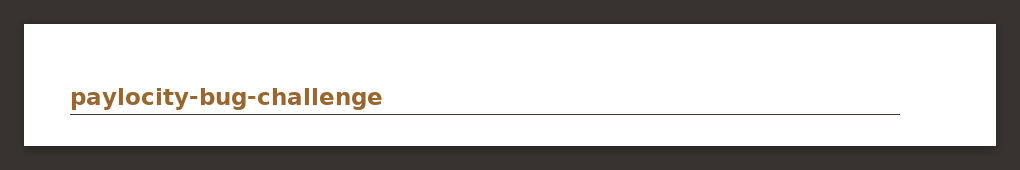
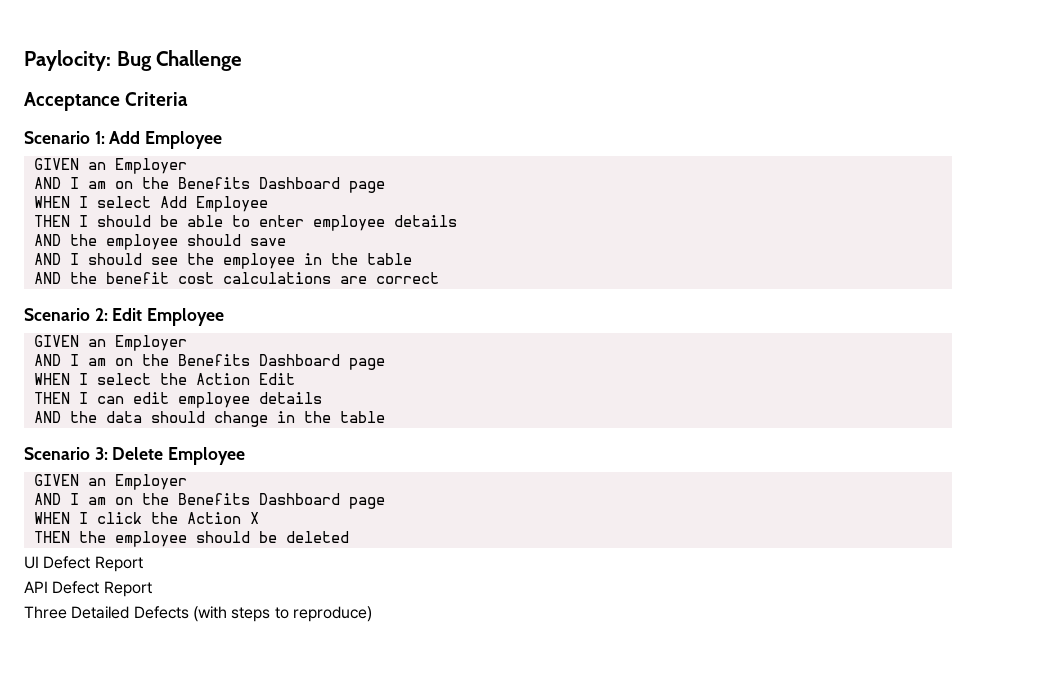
- paylocity-bug-challenge
+ Paylocity: Bug Challenge
+ Acceptance Criteria
+ Scenario 1: Add Employee
+ GIVEN an Employer
+ AND I am on the Benefits Dashboard page
+ WHEN I select Add Employee
+ THEN I should be able to enter employee details
+ AND the employee should save
+ AND I should see the employee in the table
+ AND the benefit cost calculations are correct
+ Scenario 2: Edit Employee
+ GIVEN an Employer
+ AND I am on the Benefits Dashboard page
+ WHEN I select the Action Edit
+ THEN I can edit employee details
+ AND the data should change in the table
+ Scenario 3: Delete Employee
+ GIVEN an Employer
+ AND I am on the Benefits Dashboard page
+ WHEN I click the Action X
+ THEN the employee should be deleted
+ UI Defect Report
+ API Defect Report
+ Three Detailed Defects (with steps to reproduce)

